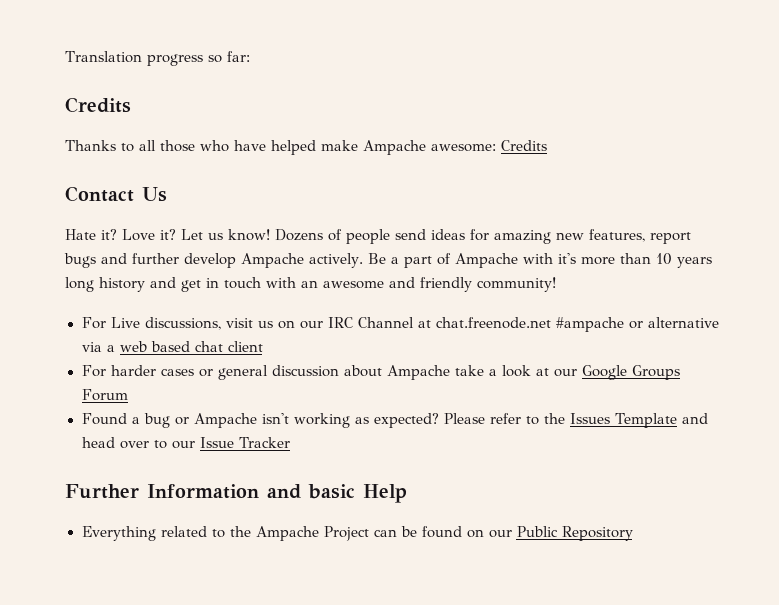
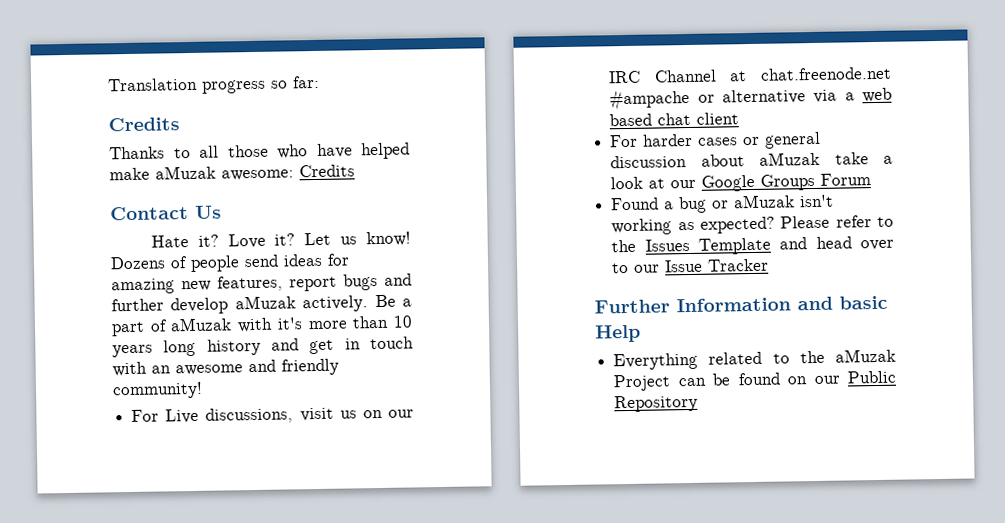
- Thanks to all those who have helped make Ampache awesome: Credits
+ Thanks to all those who have helped make aMuzak awesome: Credits
- Dozens of people send ideas for amazing new features, report bugs and further develop Ampache actively.
+ Dozens of people send ideas for amazing new features, report bugs and further develop aMuzak actively.
- Be a part of Ampache with it's more than 10 years long history and get in touch with an awesome and friendly community!
+ Be a part of aMuzak with it's more than 10 years long history and get in touch with an awesome and friendly community!
- For harder cases or general discussion about Ampache take a look at our Google Groups Forum
+ For harder cases or general discussion about aMuzak take a look at our Google Groups Forum
- Found a bug or Ampache isn't working as expected?
+ Found a bug or aMuzak isn't working as expected?
- Everything related to the Ampache Project can be found on our Public Repository
+ Everything related to the aMuzak Project can be found on our Public Repository

